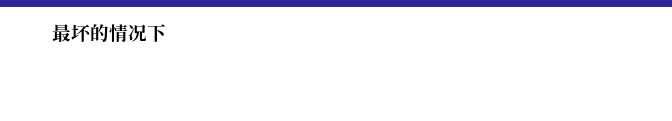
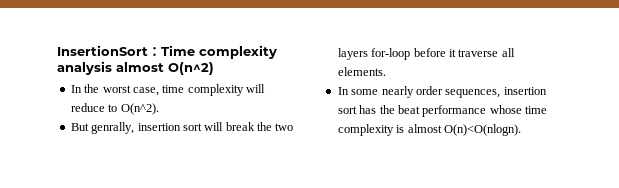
- 最坏的情况下
+ InsertionSort：Time complexity analysis almost O(n^2)
+ In the worst case, time complexity will reduce to O(n^2).
+ But genrally, insertion sort will break the two layers for-loop before it traverse all elements.
+ In some nearly order sequences, insertion sort has the beat performance whose time complexity is almost O(n)<O(nlogn).

